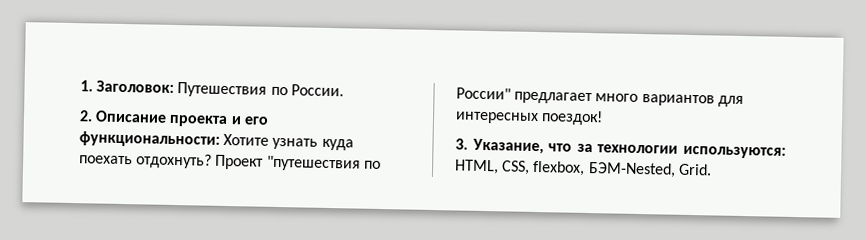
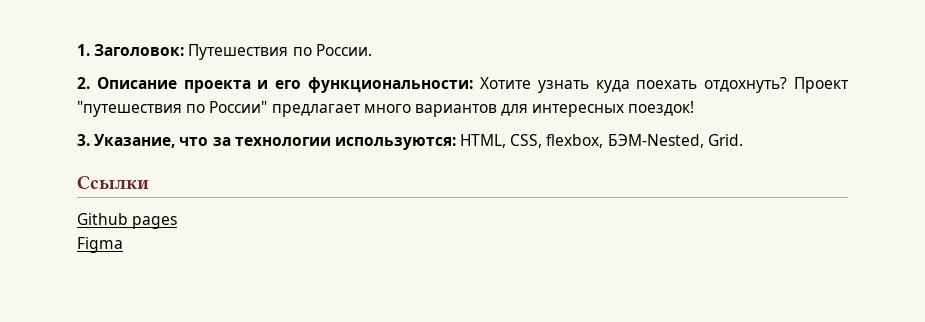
+ Ссылки
+ Github pages
+ Figma

